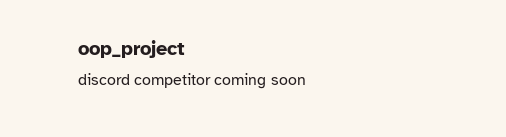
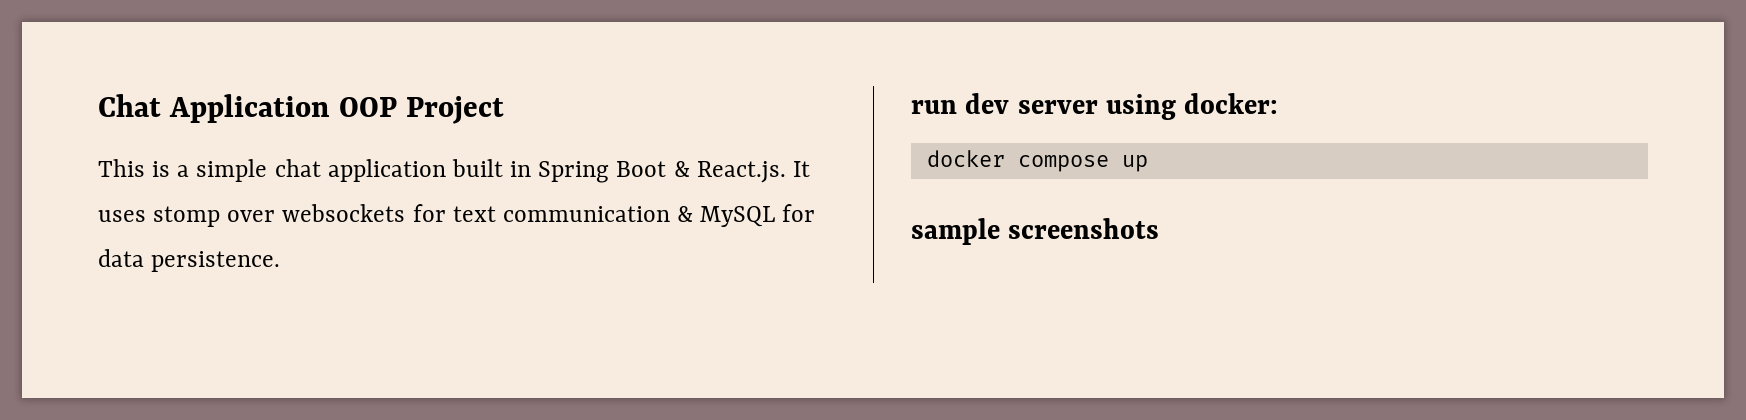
- oop_project
- discord competitor coming soon
+ Chat Application OOP Project
+ This is a simple chat application built in Spring Boot & React.js. It uses stomp over websockets for text communication & MySQL for data persistence.
+ run dev server using docker:
+ docker compose up
+ sample screenshots

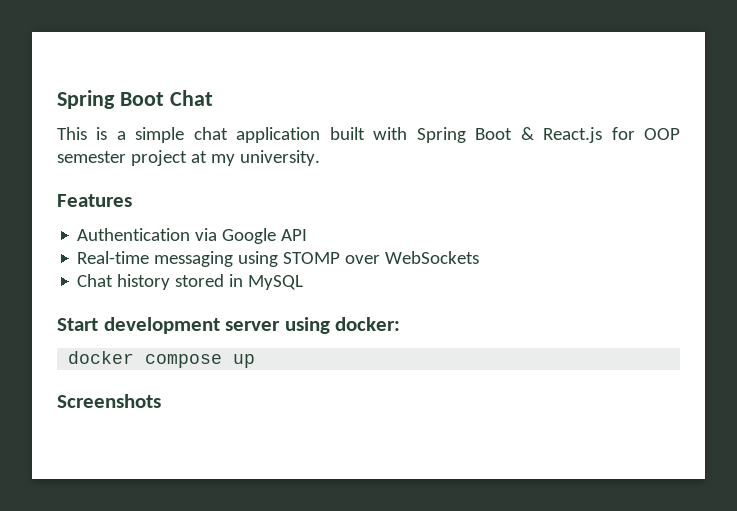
- Chat Application OOP Project
+ Spring Boot Chat
- This is a simple chat application built in Spring Boot & React.js. It uses stomp over websockets for text communication & MySQL for data persistence.
- run dev server using docker:
+ This is a simple chat application built with Spring Boot & React.js for OOP semester project at my university.
+ Features
+ Authentication via Google API
+ Real-time messaging using STOMP over WebSockets
+ Chat history stored in MySQL
+ Start development server using docker:
- sample screenshots
+ Screenshots

